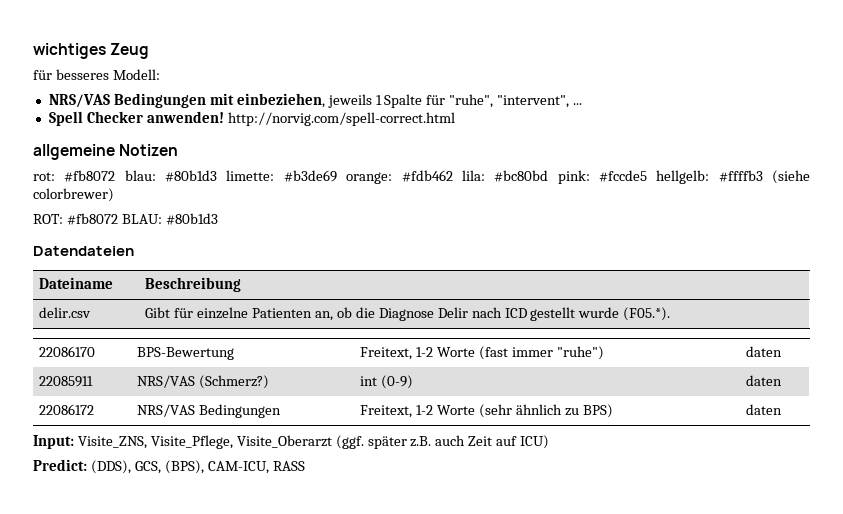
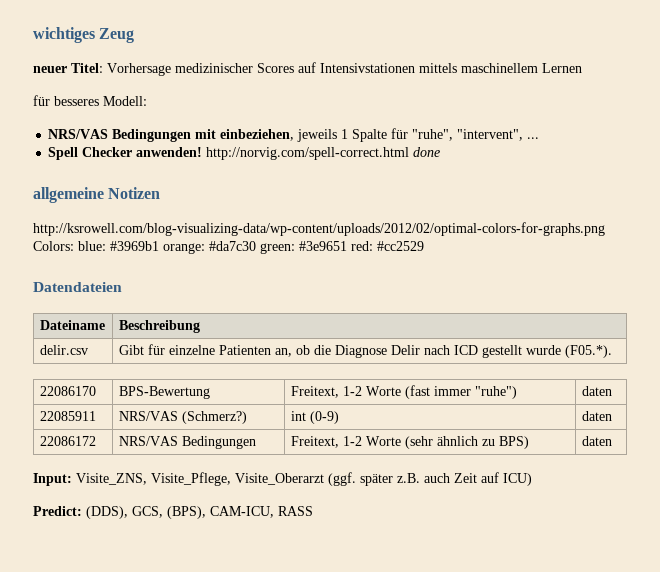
+ neuer Titel: Vorhersage medizinischer Scores auf Intensivstationen mittels maschinellem Lernen
- Spell Checker anwenden! http://norvig.com/spell-correct.html
+ Spell Checker anwenden! http://norvig.com/spell-correct.html done
- rot: #fb8072 blau: #80b1d3 limette: #b3de69 orange: #fdb462 lila: #bc80bd pink: #fccde5 hellgelb: #ffffb3 (siehe colorbrewer)
- ROT: #fb8072 BLAU: #80b1d3
+ http://ksrowell.com/blog-visualizing-data/wp-content/uploads/2012/02/optimal-colors-for-graphs.png Colors: blue: #3969b1 orange: #da7c30 green: #3e9651 red: #cc2529

